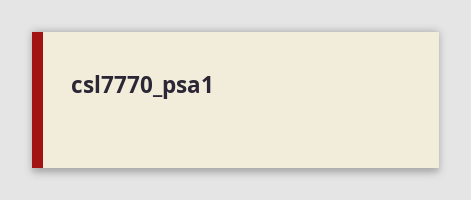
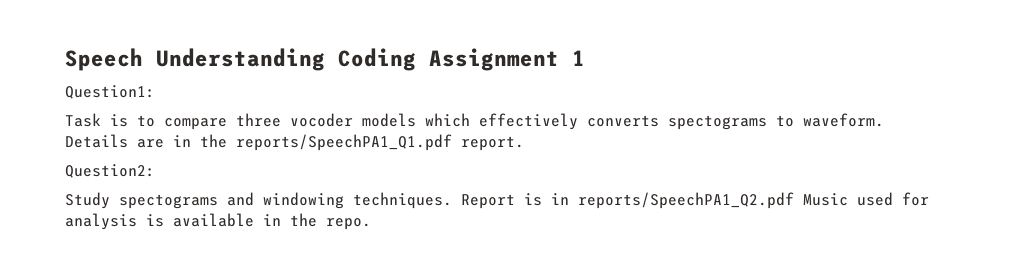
- csl7770_psa1
+ Speech Understanding Coding Assignment 1
+ Question1:
+ Task is to compare three vocoder models which effectively converts spectograms to waveform. Details are in the reports/SpeechPA1_Q1.pdf report.
+ Question2:
+ Study spectograms and windowing techniques. Report is in reports/SpeechPA1_Q2.pdf Music used for analysis is available in the repo.

